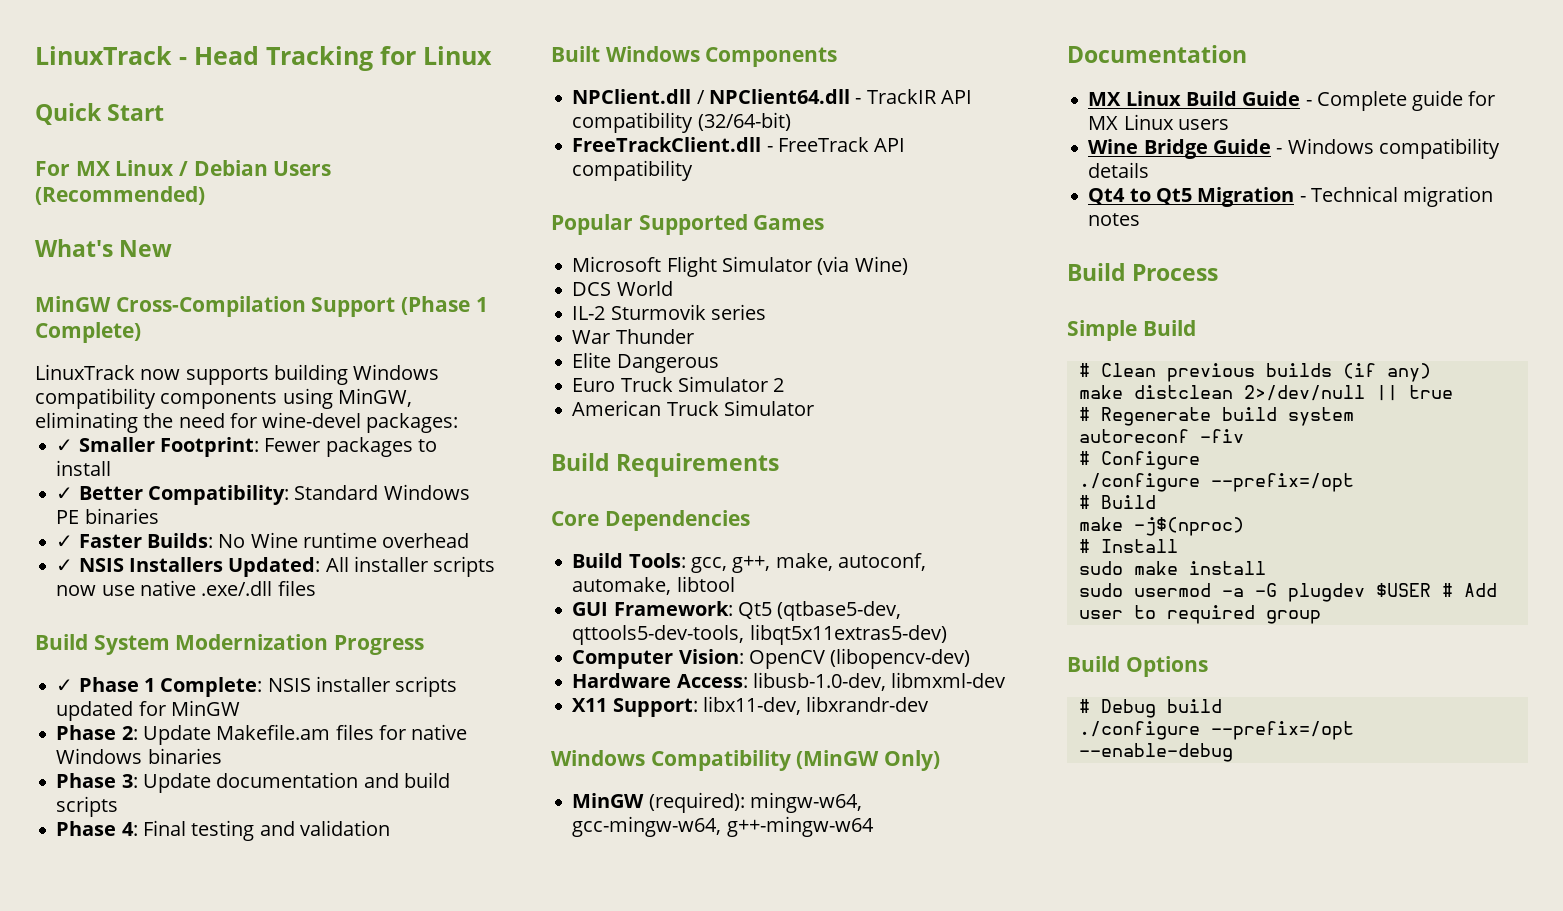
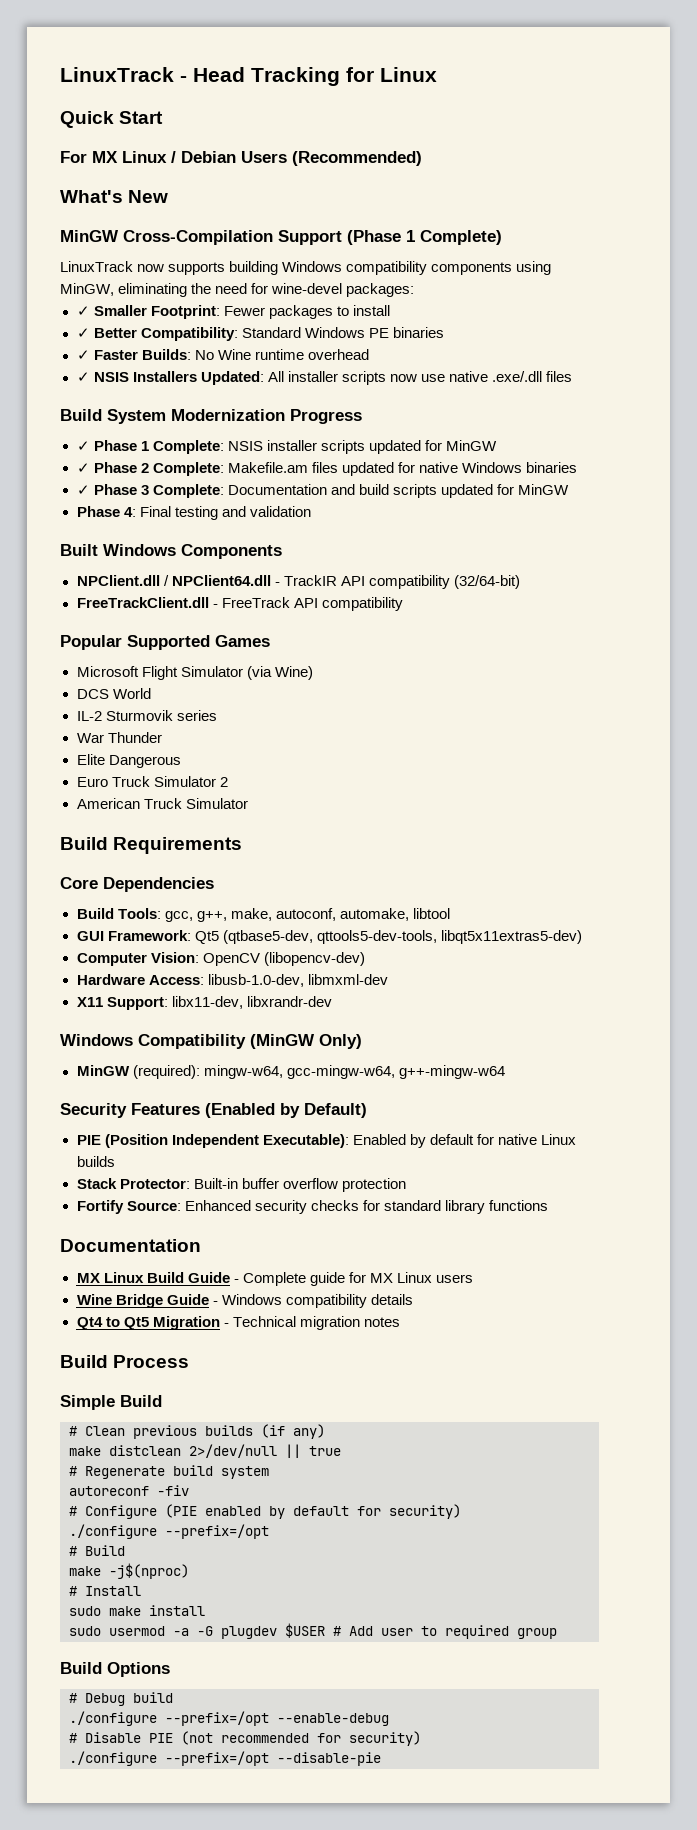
- Phase 2: Update Makefile.am files for native Windows binaries
+ ✓ Phase 2 Complete: Makefile.am files updated for native Windows binaries
- Phase 3: Update documentation and build scripts
+ ✓ Phase 3 Complete: Documentation and build scripts updated for MinGW
+ Security Features (Enabled by Default)
+ PIE (Position Independent Executable): Enabled by default for native Linux builds
+ Stack Protector: Built-in buffer overflow protection
+ Fortify Source: Enhanced security checks for standard library functions
- # Configure
+ # Configure (PIE enabled by default for security)
+ # Disable PIE (not recommended for security)
+ ./configure --prefix=/opt --disable-pie

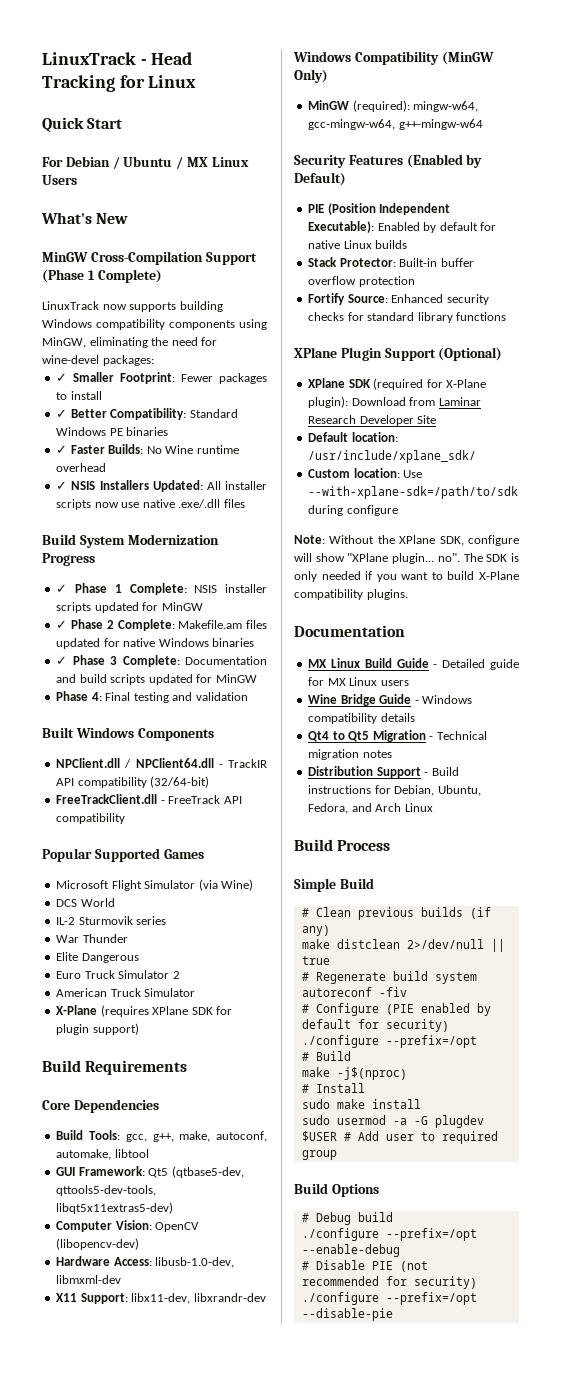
- For MX Linux / Debian Users (Recommended)
+ For Debian / Ubuntu / MX Linux Users
+ X-Plane (requires XPlane SDK for plugin support)
+ XPlane Plugin Support (Optional)
+ XPlane SDK (required for X-Plane plugin): Download from Laminar Research Developer Site
+ Default location: /usr/include/xplane_sdk/
+ Custom location: Use --with-xplane-sdk=/path/to/sdk during configure
+ Note: Without the XPlane SDK, configure will show "XPlane plugin... no". The SDK is only needed if you want to build X-Plane compatibility plugins.
- MX Linux Build Guide - Complete guide for MX Linux users
+ MX Linux Build Guide - Detailed guide for MX Linux users
+ Distribution Support - Build instructions for Debian, Ubuntu, Fedora, and Arch Linux

